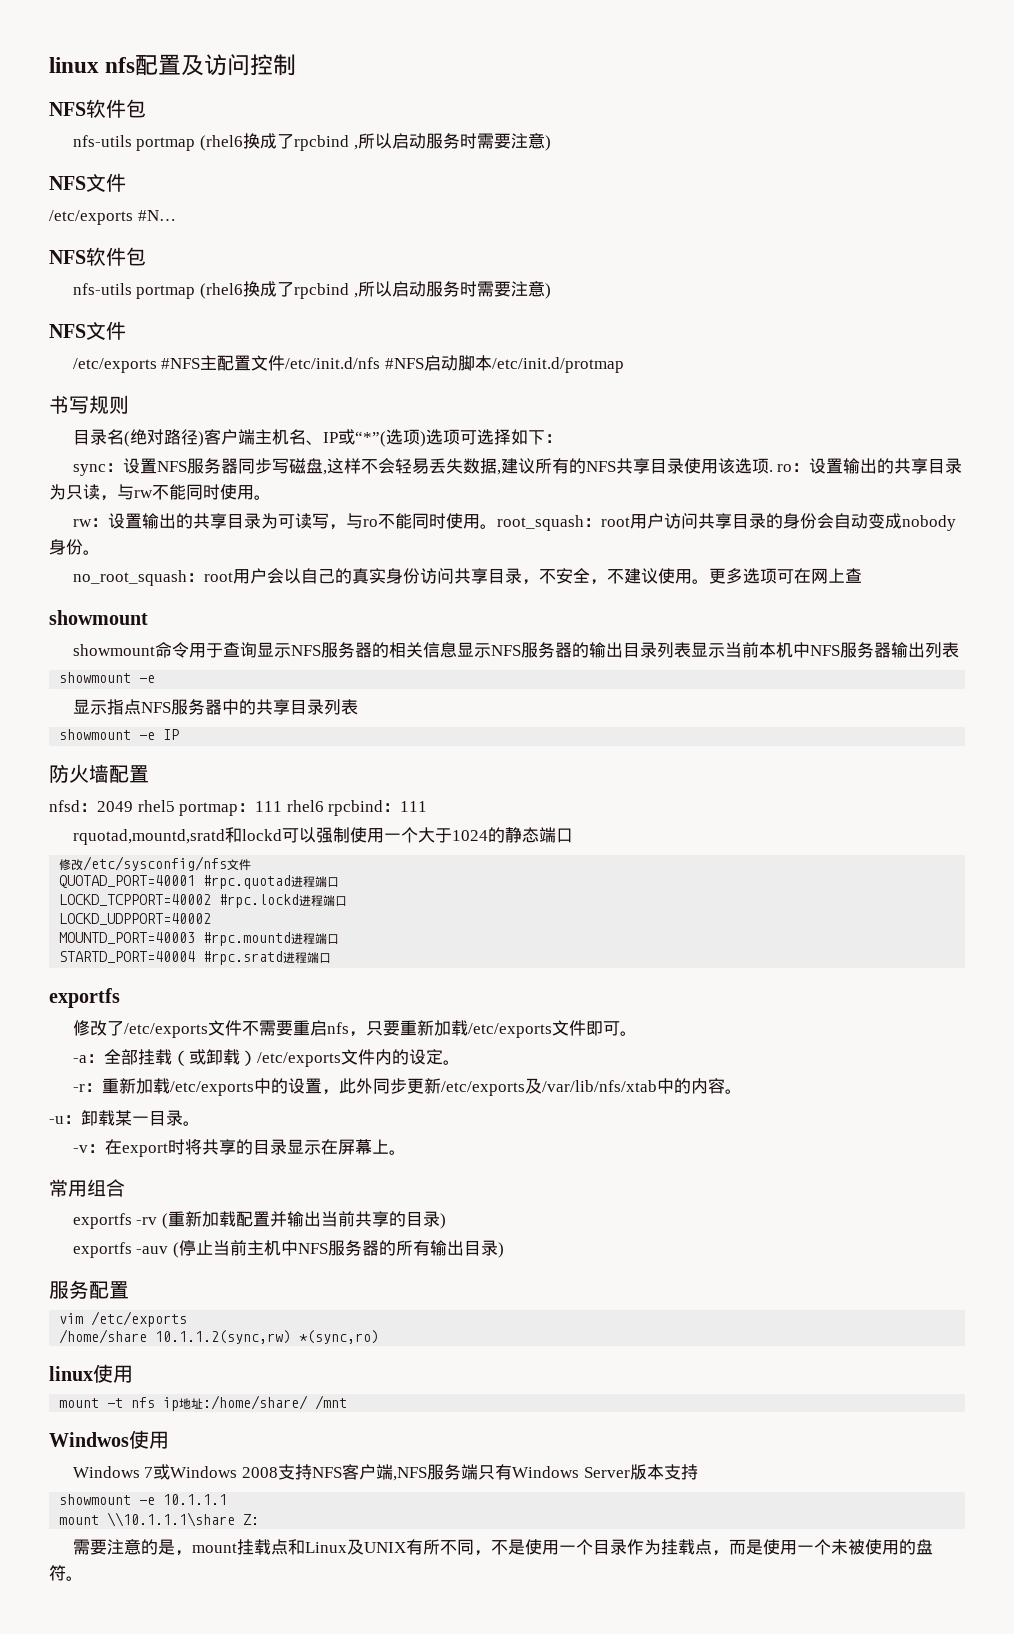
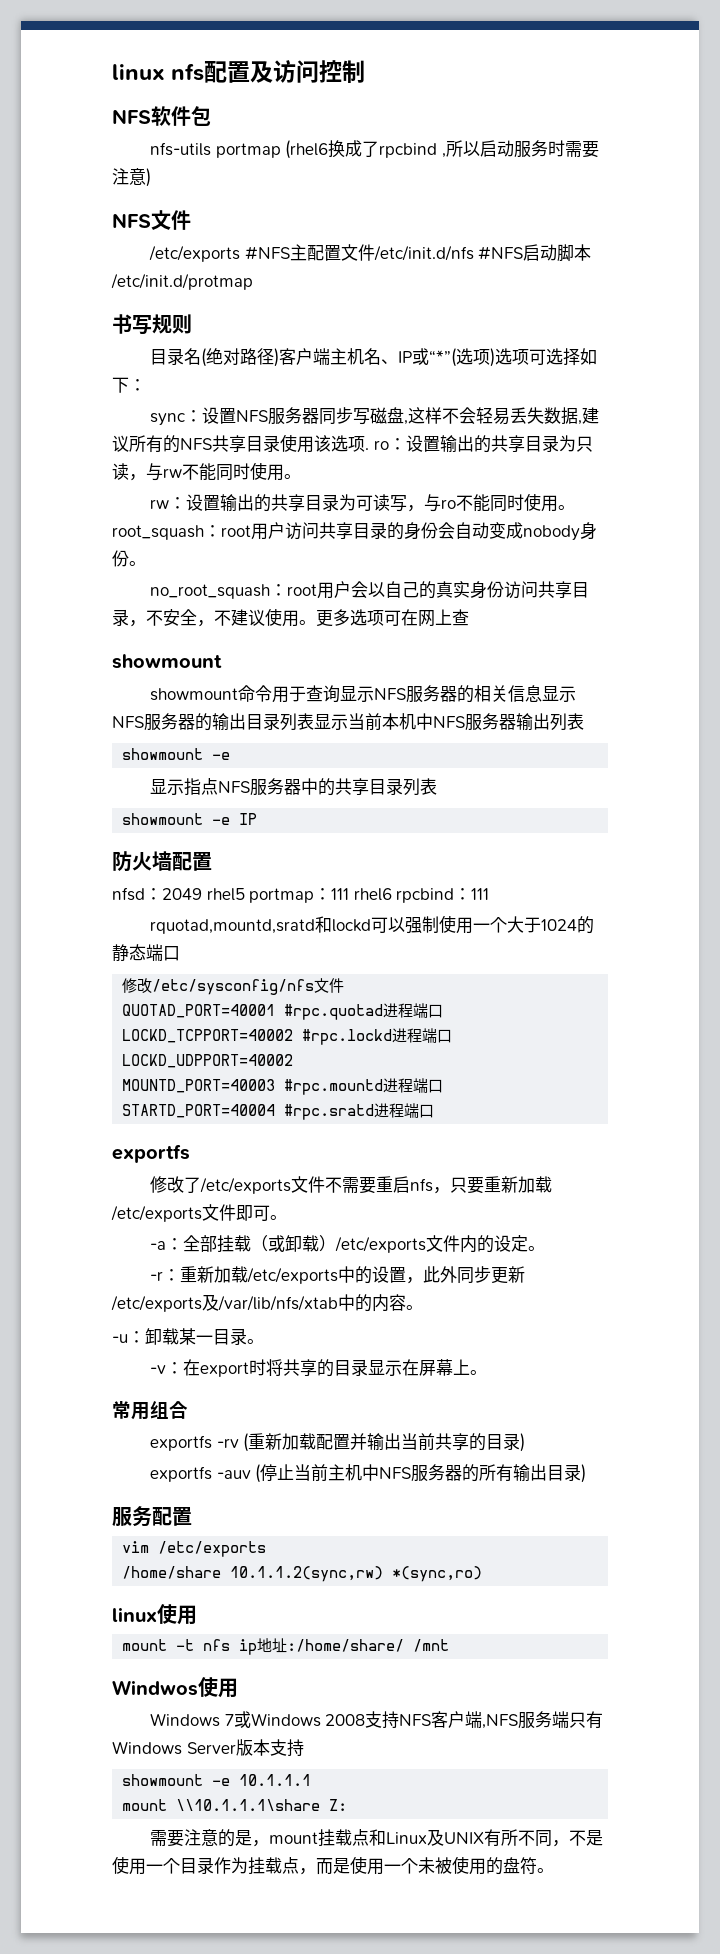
- /etc/exports #N…
- NFS软件包
- nfs-utils portmap (rhel6换成了rpcbind ,所以启动服务时需要注意)
- NFS文件

